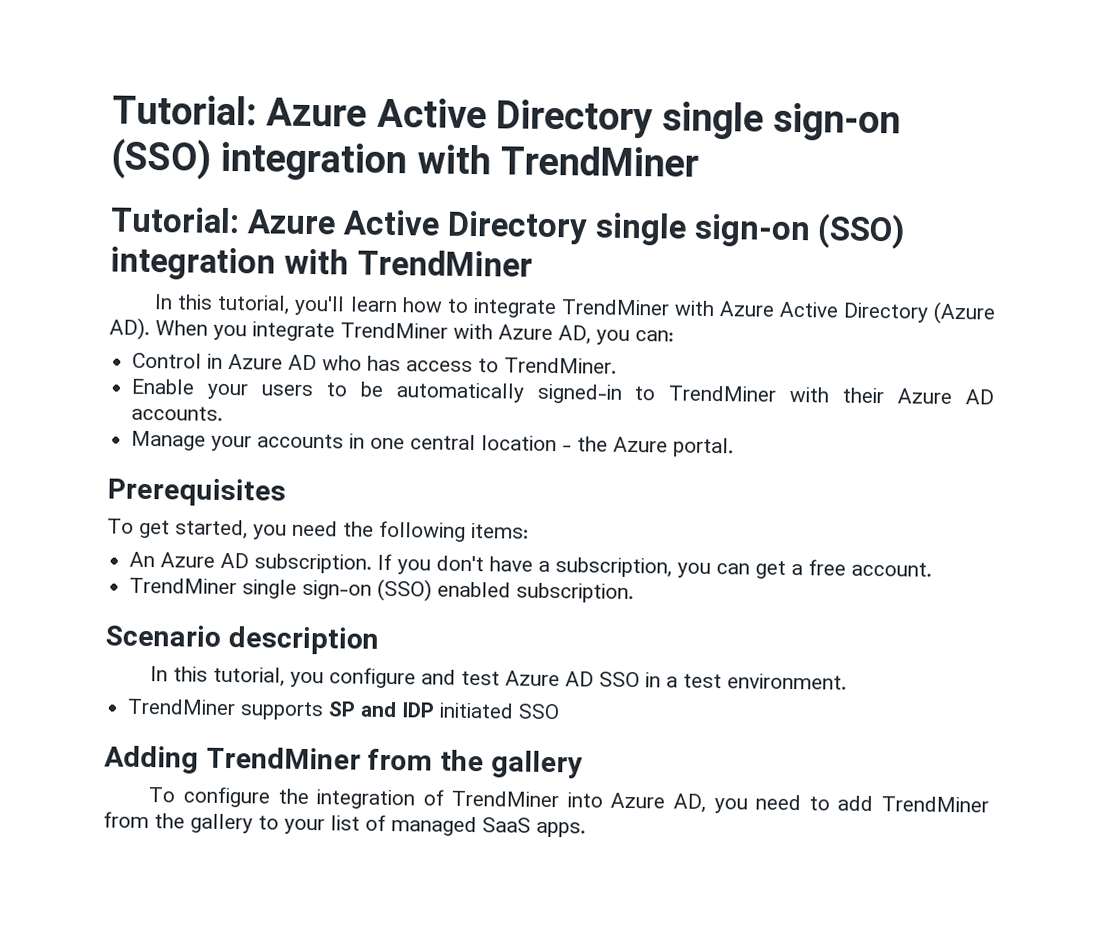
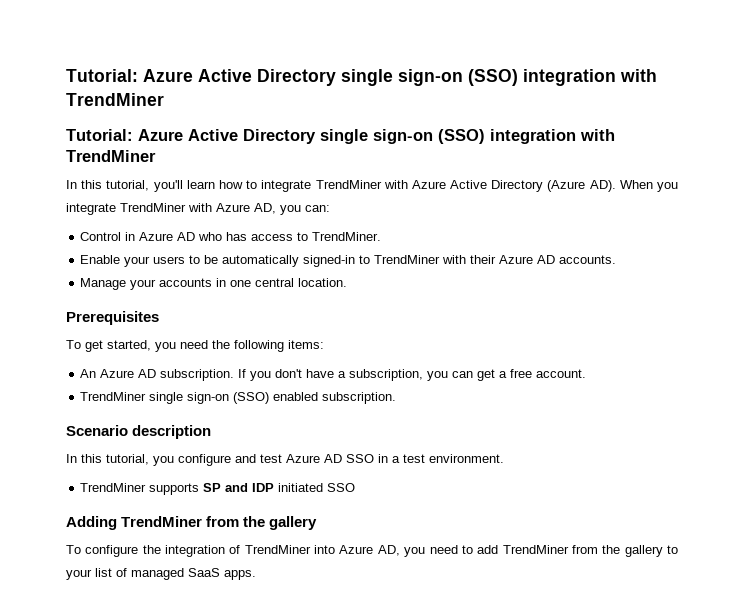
- Manage your accounts in one central location - the Azure portal.
+ Manage your accounts in one central location.

